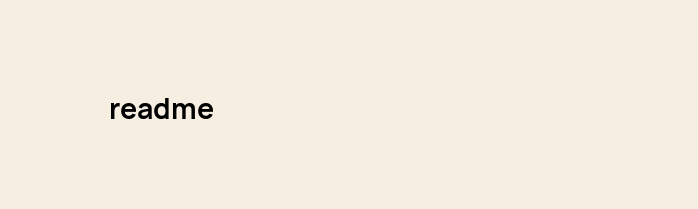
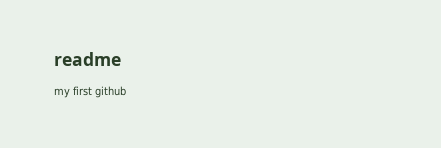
+ my first github

